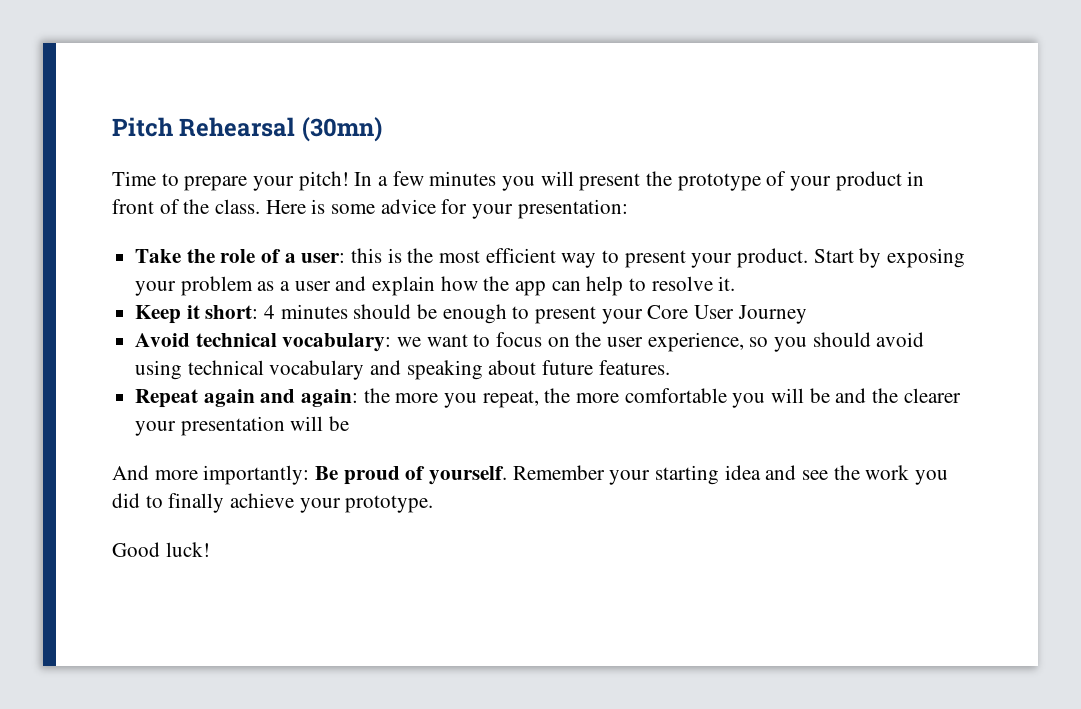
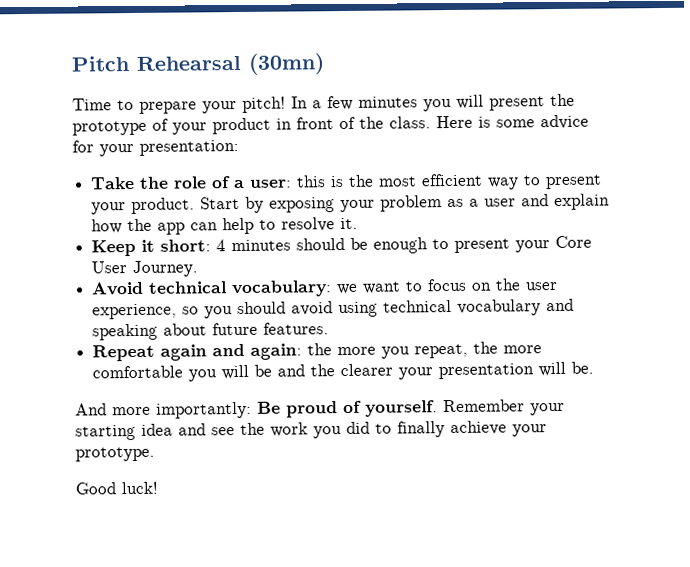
- Keep it short: 4 minutes should be enough to present your Core User Journey
+ Keep it short: 4 minutes should be enough to present your Core User Journey.
- Repeat again and again: the more you repeat, the more comfortable you will be and the clearer your presentation will be
+ Repeat again and again: the more you repeat, the more comfortable you will be and the clearer your presentation will be.

